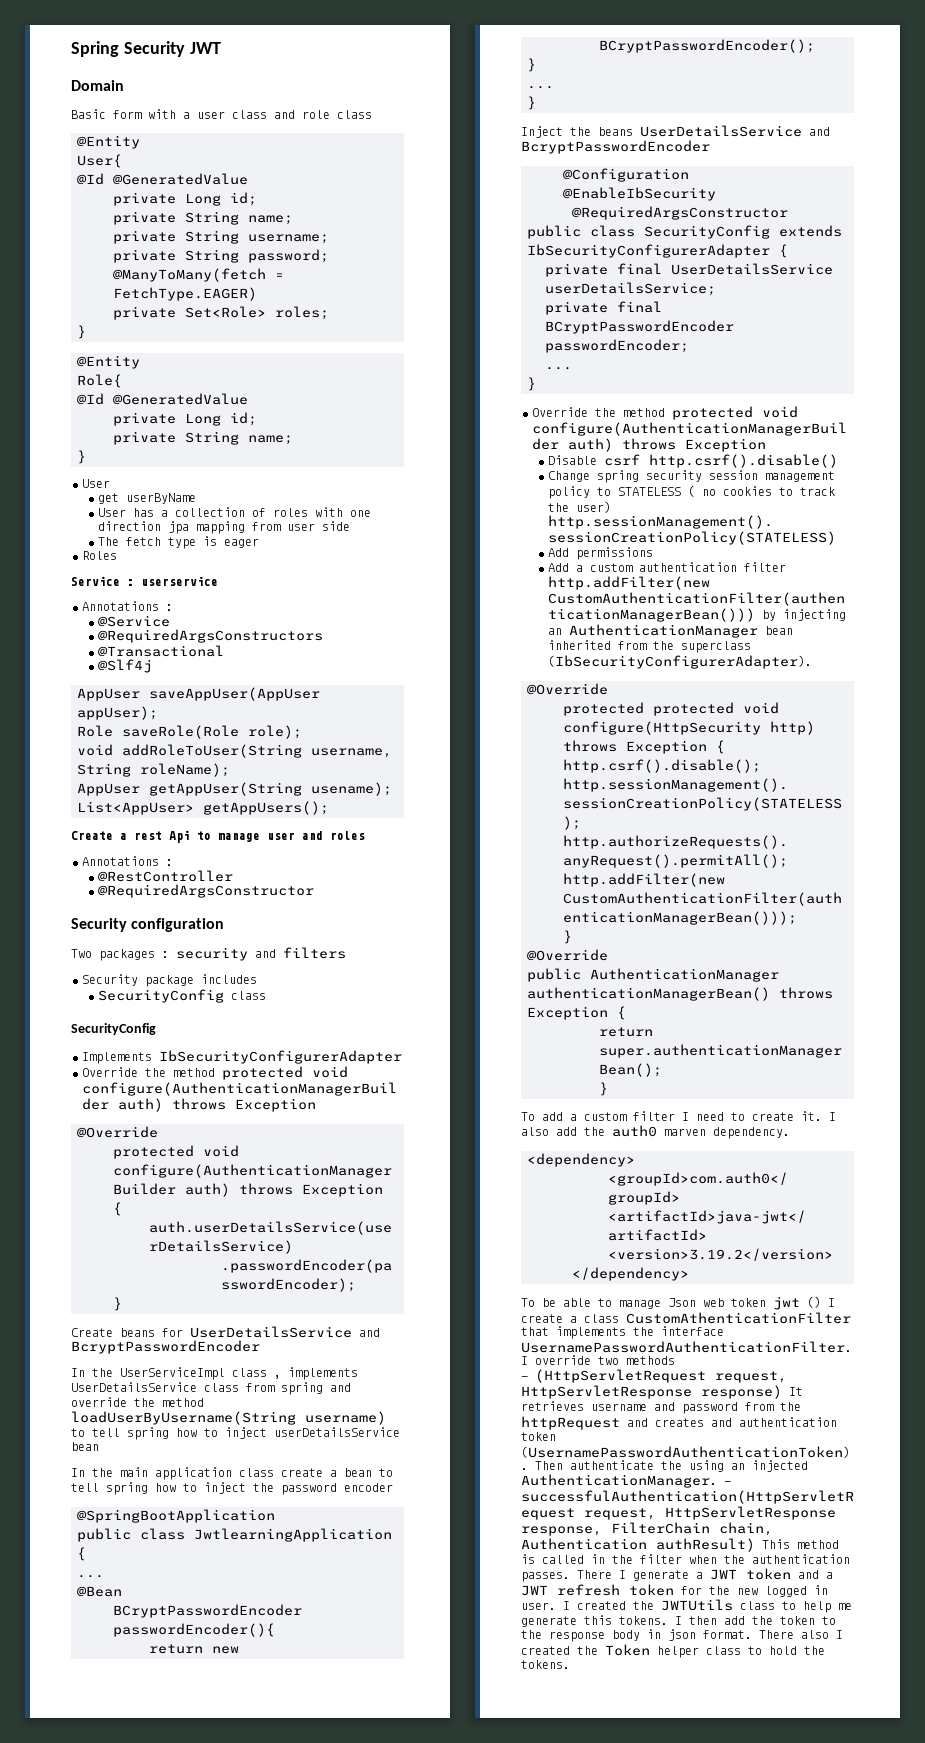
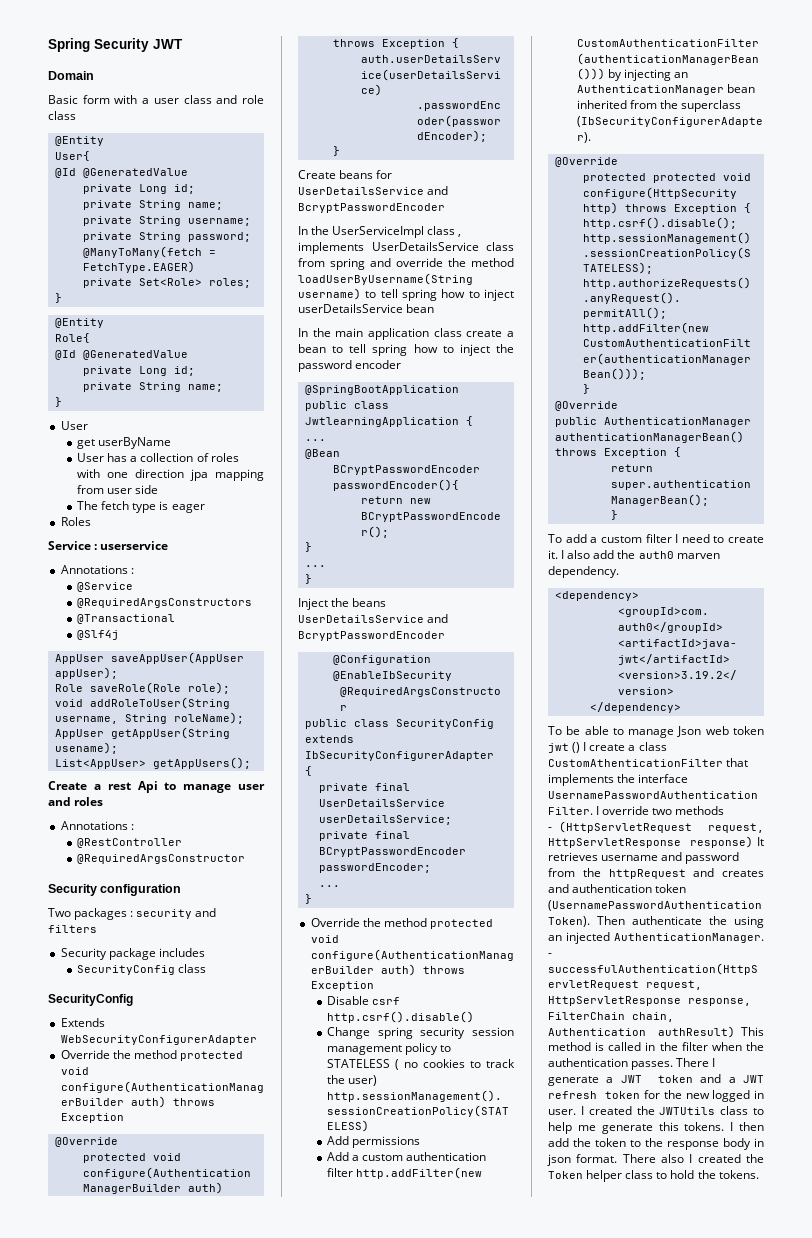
- Implements IbSecurityConfigurerAdapter
+ Extends WebSecurityConfigurerAdapter

